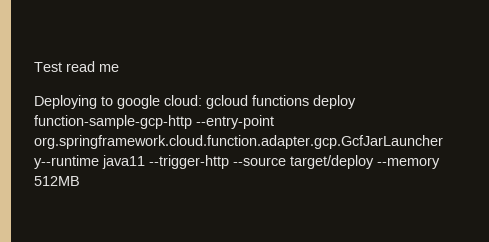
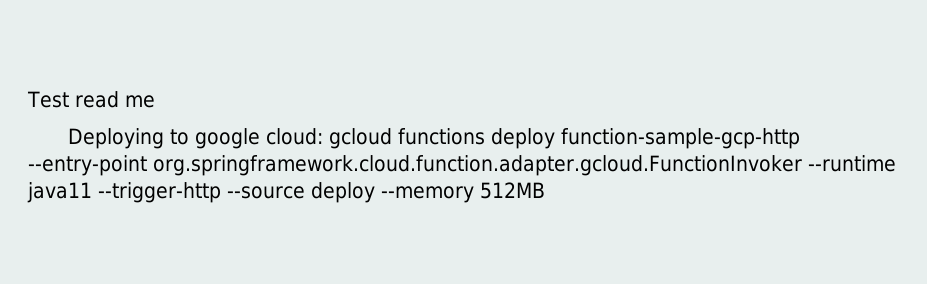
- Deploying to google cloud: gcloud functions deploy function-sample-gcp-http --entry-point org.springframework.cloud.function.adapter.gcp.GcfJarLauncher y--runtime java11 --trigger-http --source target/deploy --memory 512MB
+ Deploying to google cloud: gcloud functions deploy function-sample-gcp-http --entry-point org.springframework.cloud.function.adapter.gcloud.FunctionInvoker --runtime java11 --trigger-http --source deploy --memory 512MB

